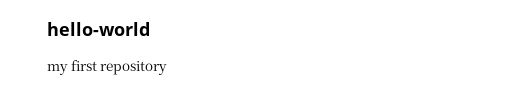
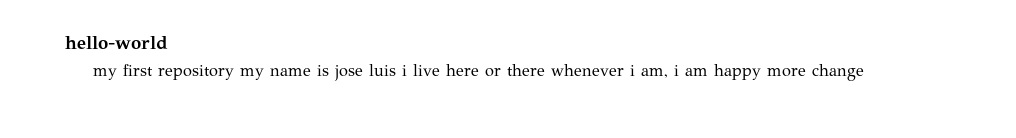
- my first repository
+ my first repository my name is jose luis i live here or there whenever i am, i am happy more change

